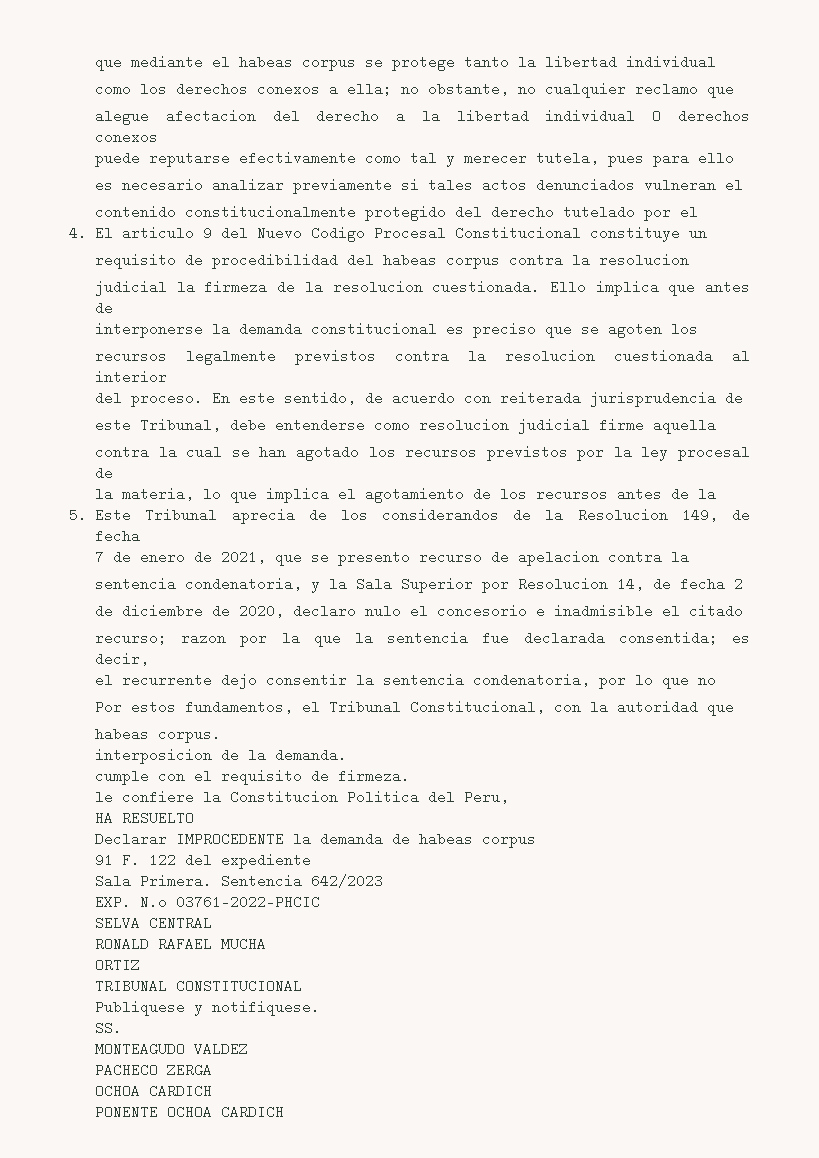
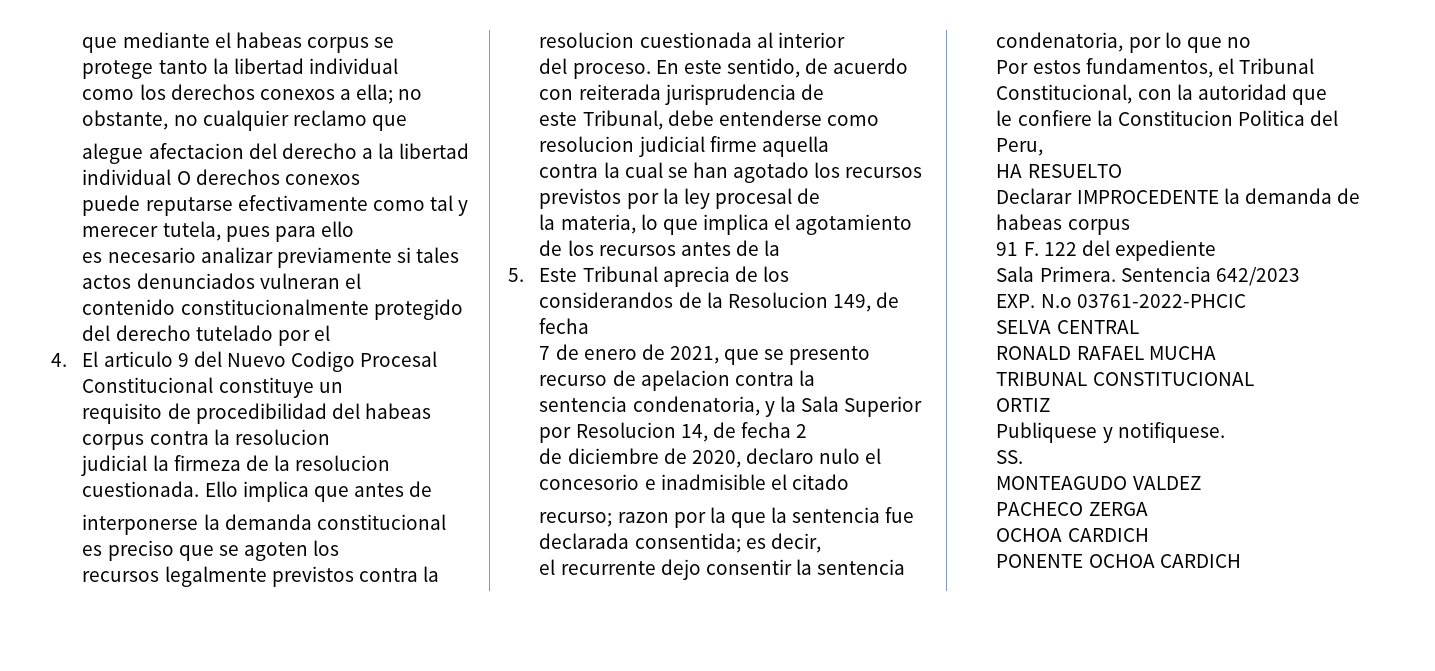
- habeas corpus.
- interposicion de la demanda.
- cumple con el requisito de firmeza.
- ORTIZ
+ ORTIZ

